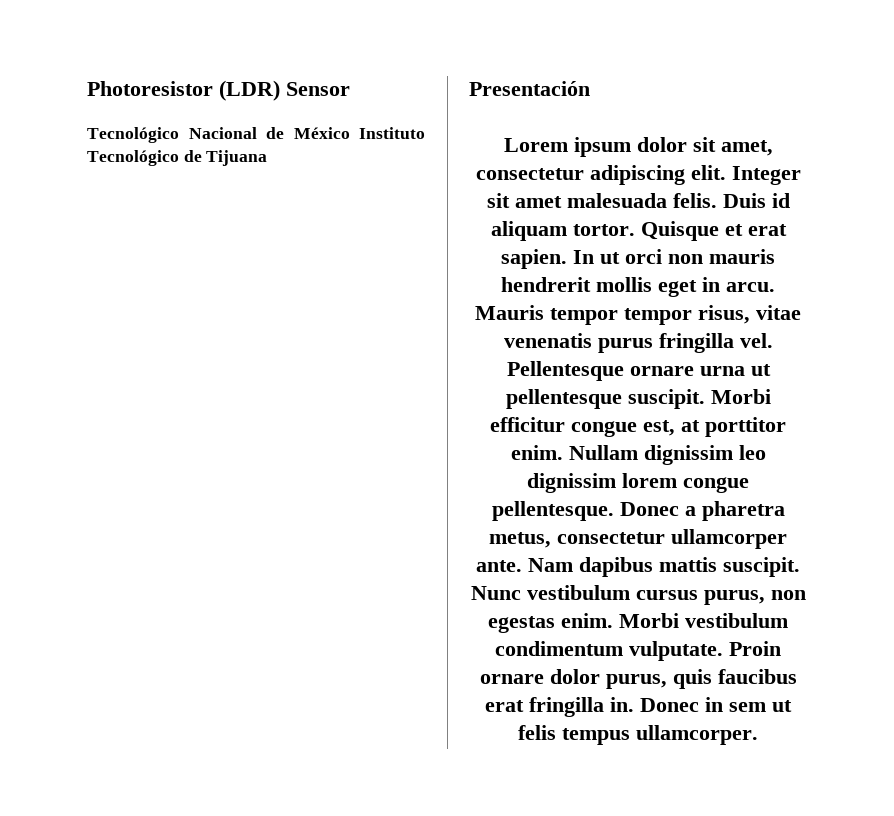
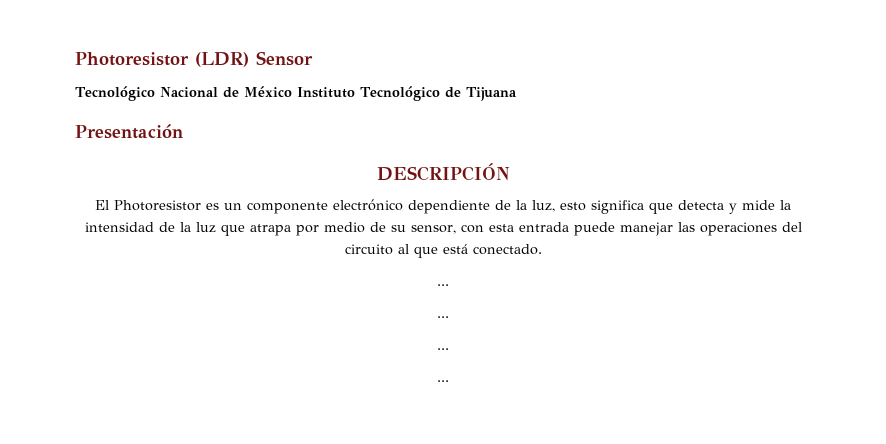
- Lorem ipsum dolor sit amet, consectetur adipiscing elit. Integer sit amet malesuada felis. Duis id aliquam tortor. Quisque et erat sapien. In ut orci non mauris hendrerit mollis eget in arcu. Mauris tempor tempor risus, vitae venenatis purus fringilla vel. Pellentesque ornare urna ut pellentesque suscipit. Morbi efficitur congue est, at porttitor enim. Nullam dignissim leo dignissim lorem congue pellentesque. Donec a pharetra metus, consectetur ullamcorper ante. Nam dapibus mattis suscipit. Nunc vestibulum cursus purus, non egestas enim. Morbi vestibulum condimentum vulputate. Proin ornare dolor purus, quis faucibus erat fringilla in. Donec in sem ut felis tempus ullamcorper.
+ DESCRIPCIÓN
+ El Photoresistor es un componente electrónico dependiente de la luz, esto significa que detecta y mide la intensidad de la luz que atrapa por medio de su sensor, con esta entrada puede manejar las operaciones del circuito al que está conectado.
+ ...
+ ...
+ ...
+ ...

